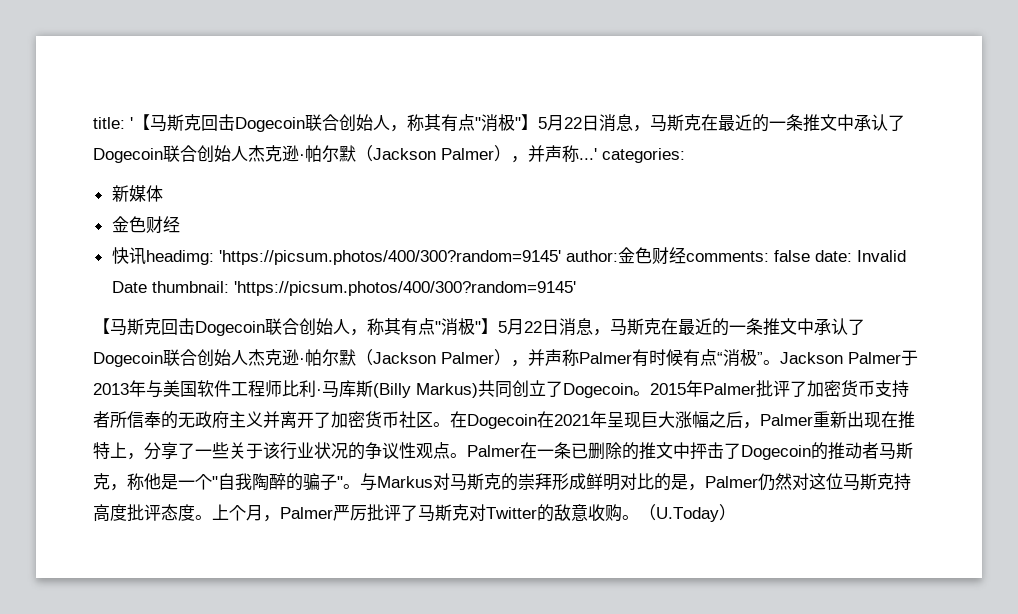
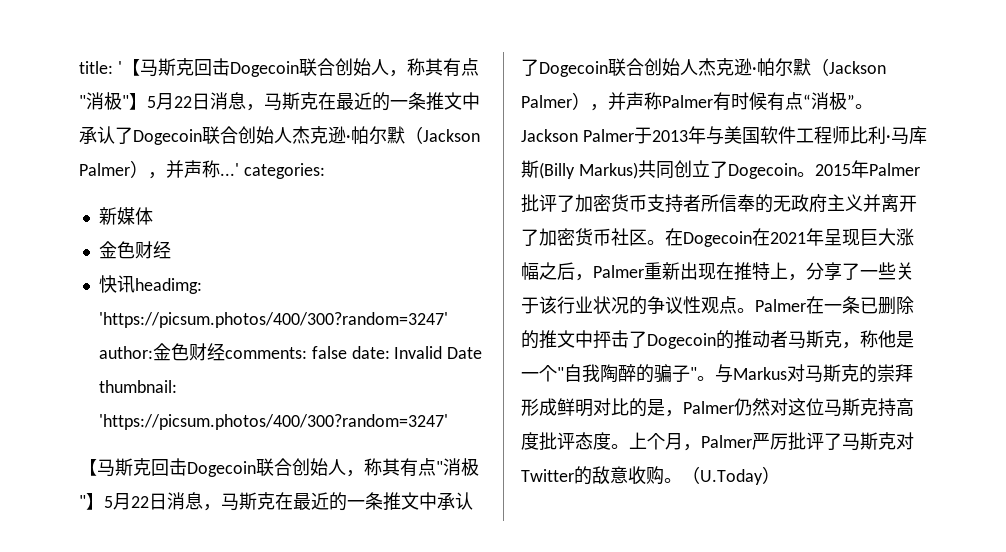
- 快讯headimg: 'https://picsum.photos/400/300?random=9145' author:金色财经comments: false date: Invalid Date thumbnail: 'https://picsum.photos/400/300?random=9145'
+ 快讯headimg: 'https://picsum.photos/400/300?random=3247' author:金色财经comments: false date: Invalid Date thumbnail: 'https://picsum.photos/400/300?random=3247'

